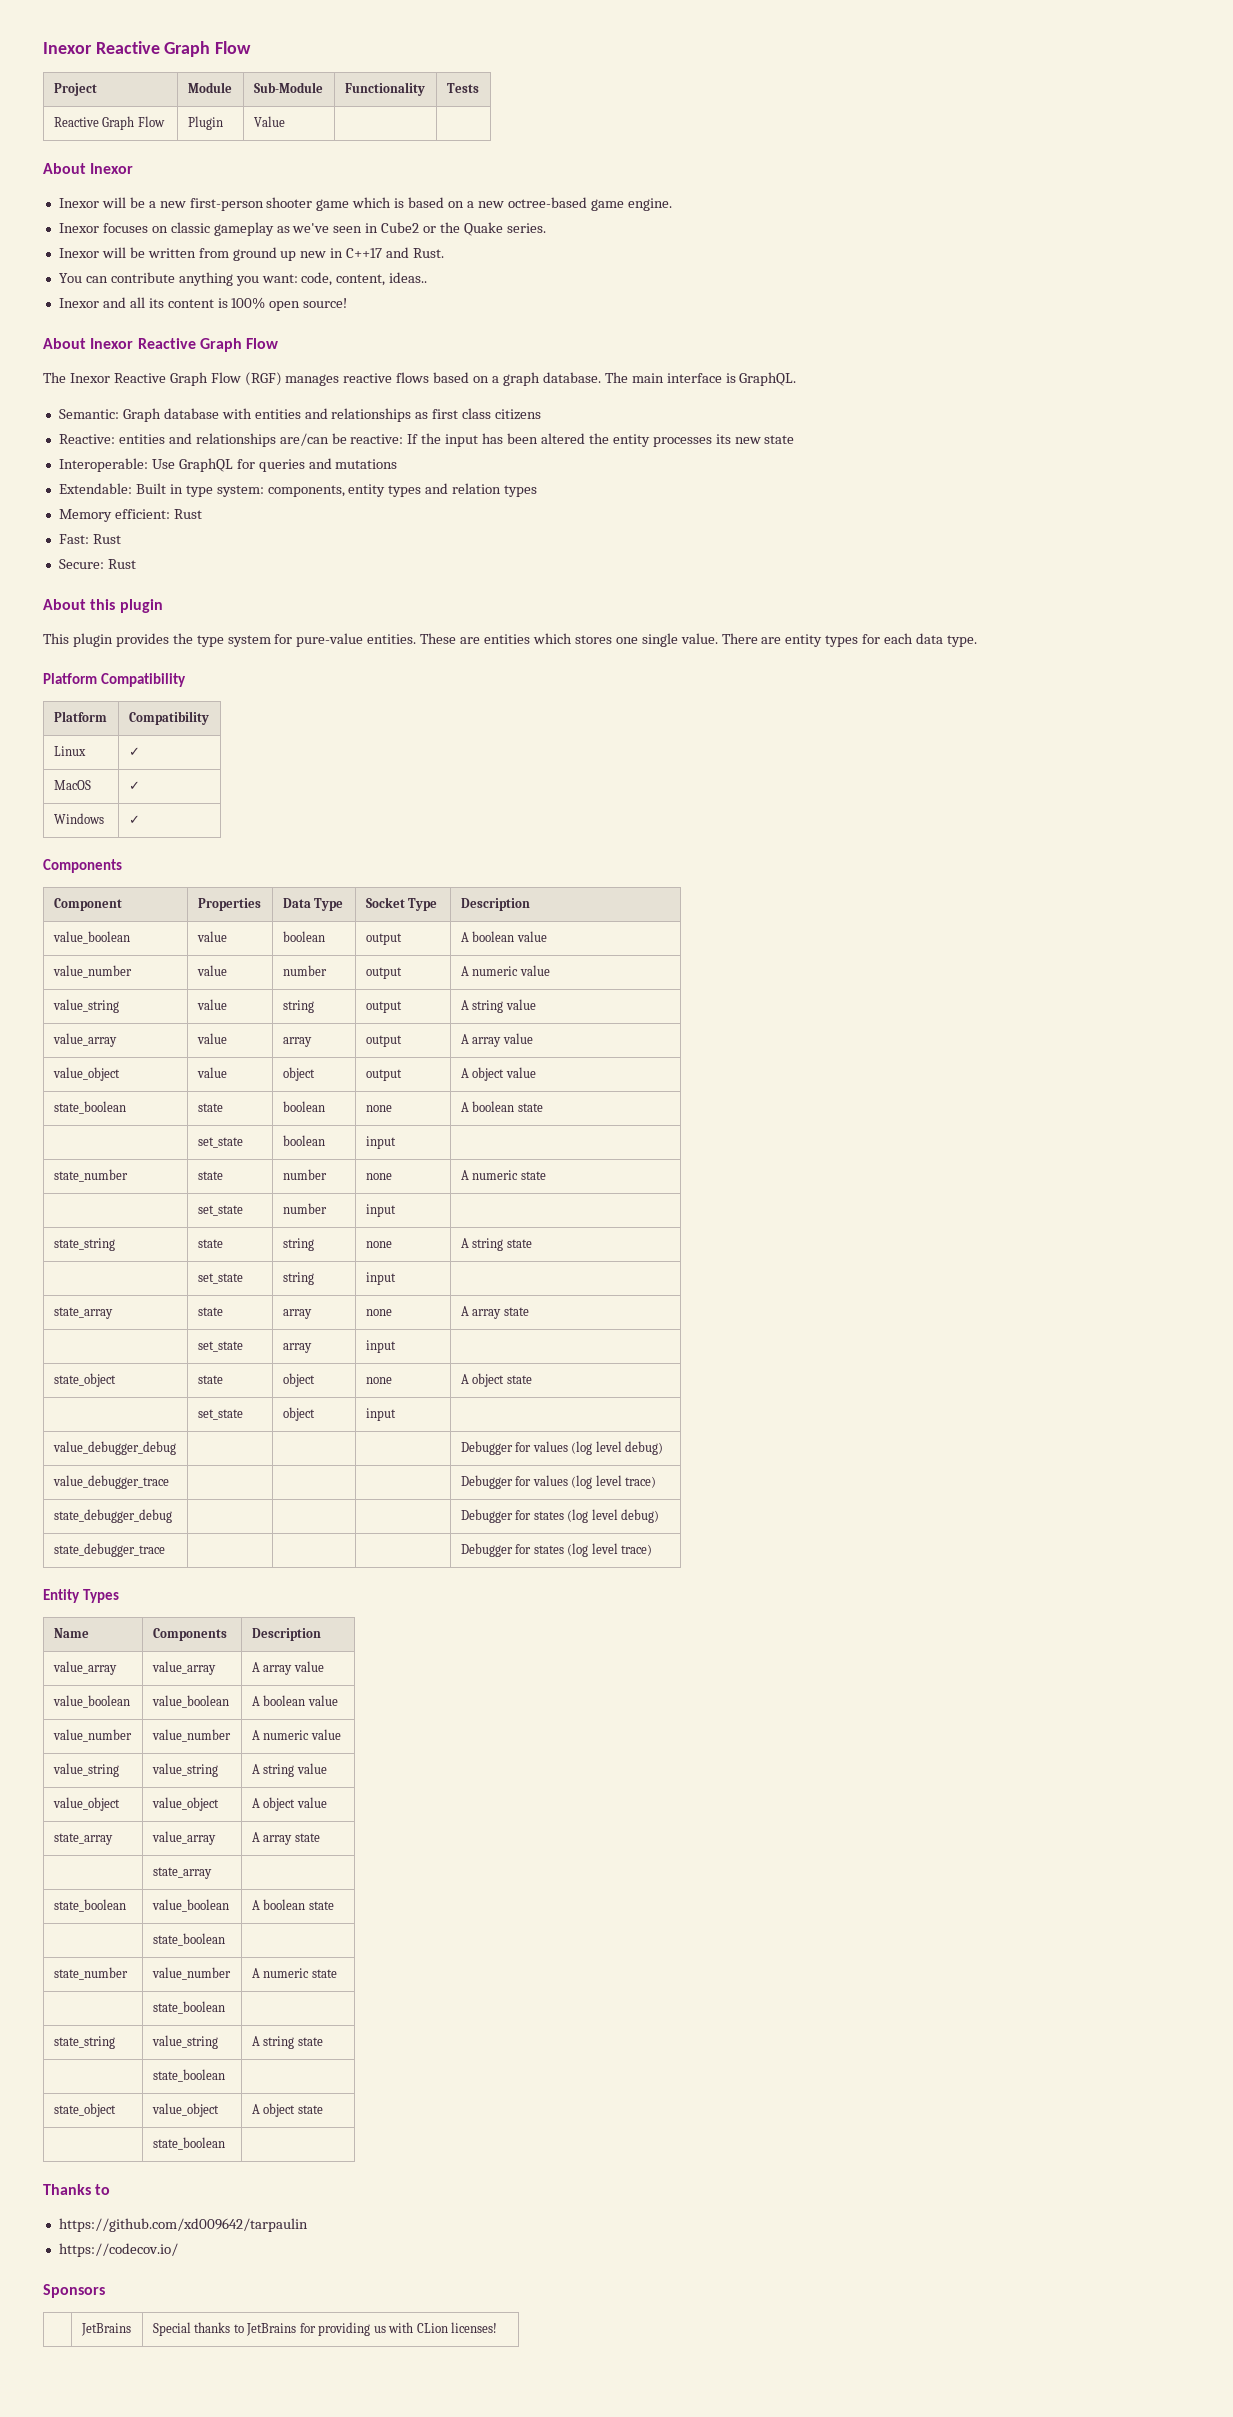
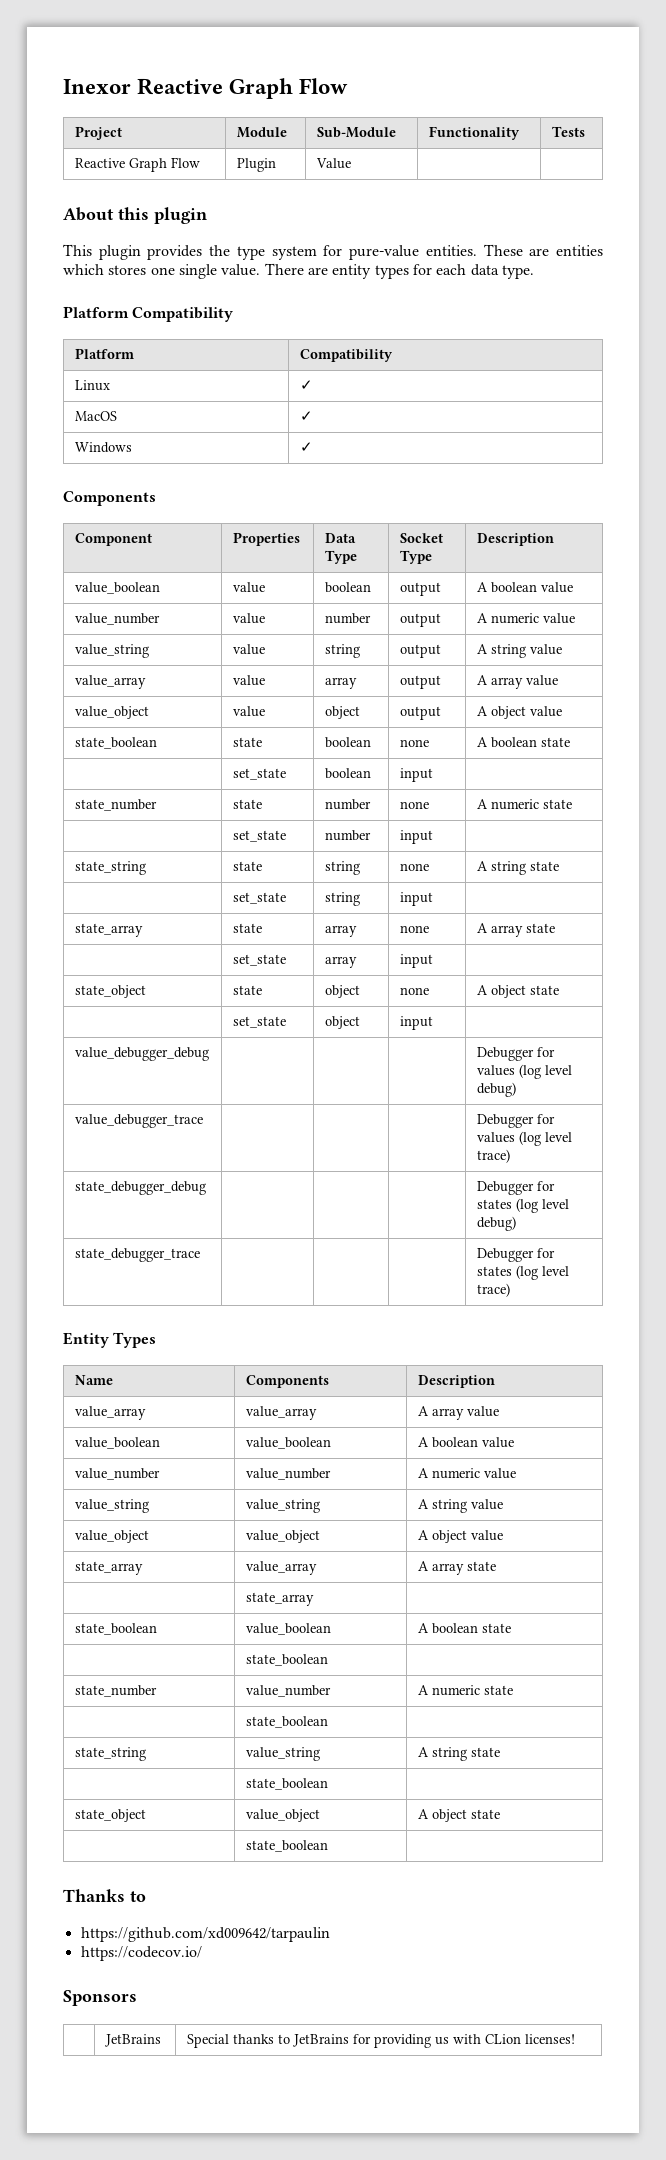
  Reactive Graph Flow | Plugin | Value | |
- About Inexor
- Inexor will be a new first-person shooter game which is based on a new octree-based game engine.
- Inexor focuses on classic gameplay as we've seen in Cube2 or the Quake series.
- Inexor will be written from ground up new in C++17 and Rust.
- You can contribute anything you want: code, content, ideas..
- Inexor and all its content is 100% open source!
- About Inexor Reactive Graph Flow
- The Inexor Reactive Graph Flow (RGF) manages reactive flows based on a graph database. The main interface is GraphQL.
- Semantic: Graph database with entities and relationships as first class citizens
- Reactive: entities and relationships are/can be reactive: If the input has been altered the entity processes its new state
- Interoperable: Use GraphQL for queries and mutations
- Extendable: Built in type system: components, entity types and relation types
- Memory efficient: Rust
- Fast: Rust
- Secure: Rust

